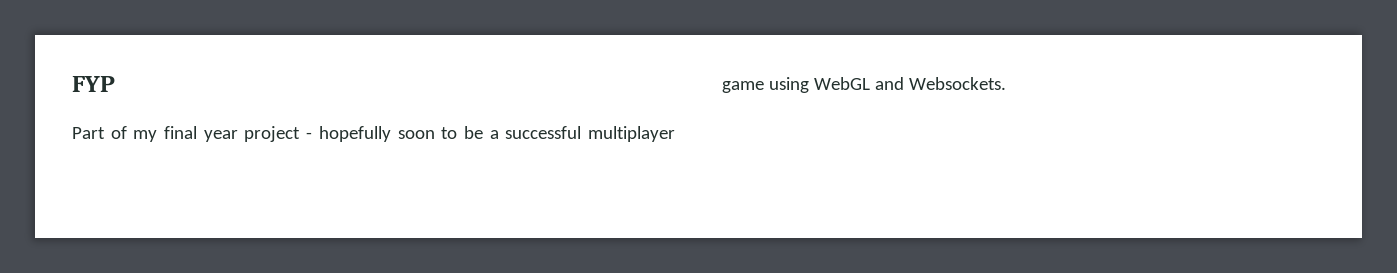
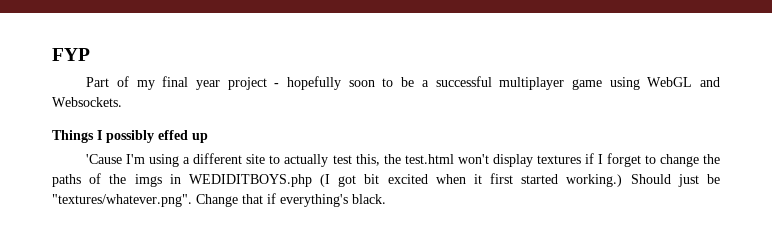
+ Things I possibly effed up
+ 'Cause I'm using a different site to actually test this, the test.html won't display textures if I forget to change the paths of the imgs in WEDIDITBOYS.php (I got bit excited when it first started working.) Should just be "textures/whatever.png". Change that if everything's black.

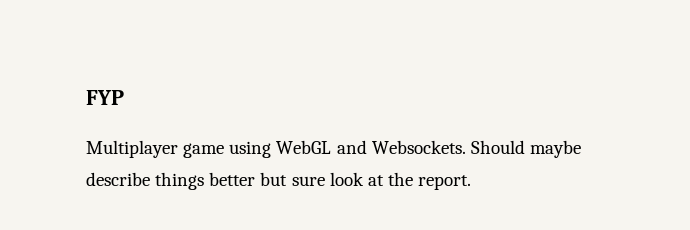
- Part of my final year project - hopefully soon to be a successful multiplayer game using WebGL and Websockets.
- Things I possibly effed up
- 'Cause I'm using a different site to actually test this, the test.html won't display textures if I forget to change the paths of the imgs in WEDIDITBOYS.php (I got bit excited when it first started working.) Should just be "textures/whatever.png". Change that if everything's black.
+ Multiplayer game using WebGL and Websockets. Should maybe describe things better but sure look at the report.

